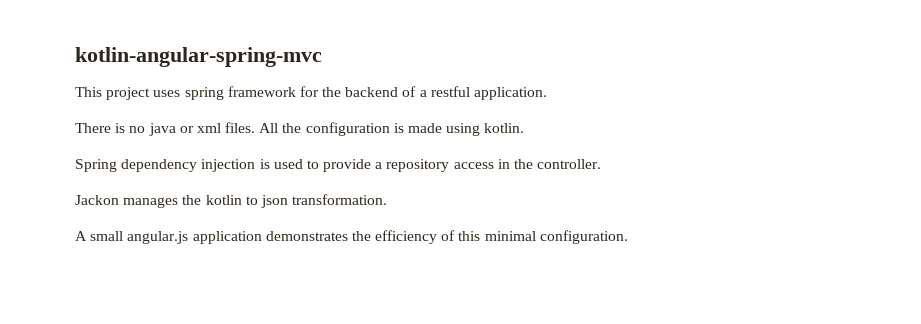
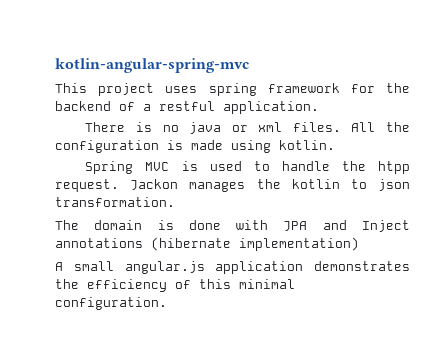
- Spring dependency injection is used to provide a repository access in the controller.
- Jackon manages the kotlin to json transformation.
+ Spring MVC is used to handle the htpp request. Jackon manages the kotlin to json transformation.
+ The domain is done with JPA and Inject annotations (hibernate implementation)

